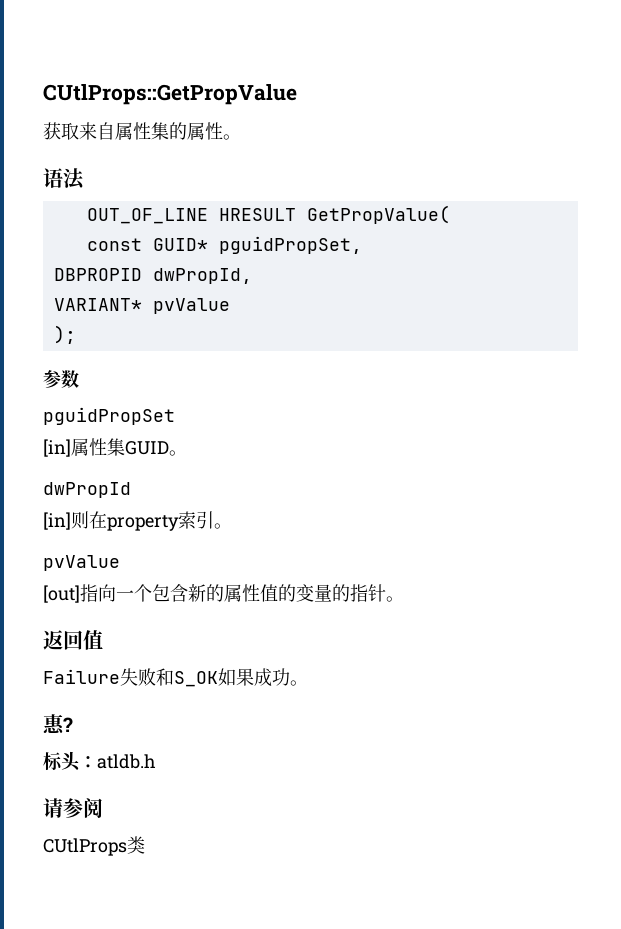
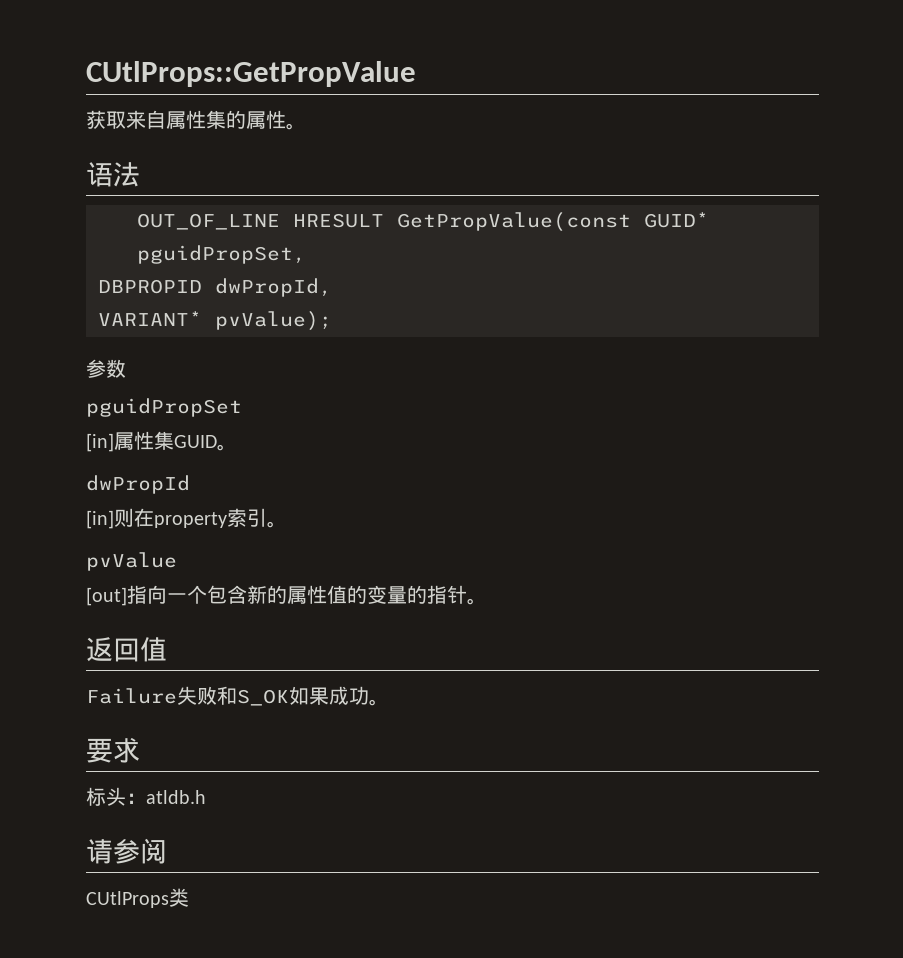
- OUT_OF_LINE HRESULT GetPropValue(
- const GUID* pguidPropSet,
+ OUT_OF_LINE HRESULT GetPropValue(const GUID* pguidPropSet,
- VARIANT* pvValue
- );
+ VARIANT* pvValue);
- 惠?
+ 要求

